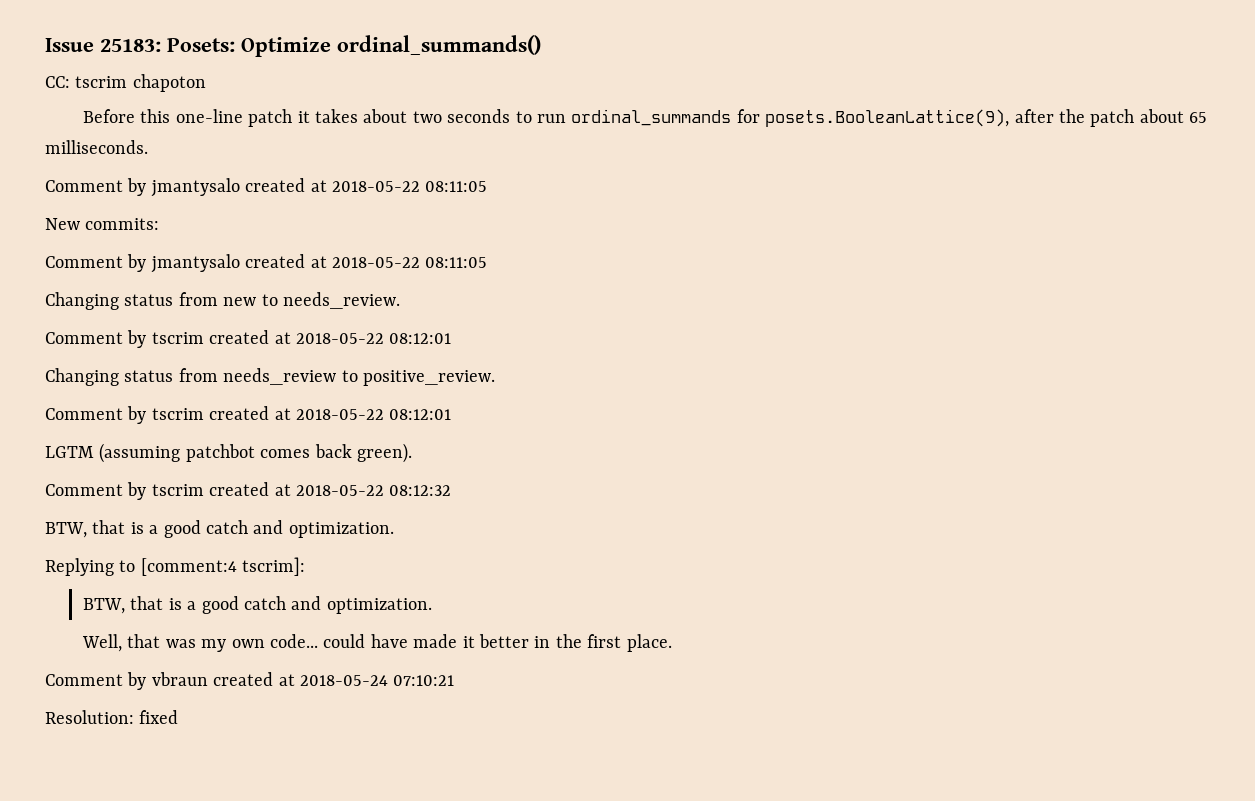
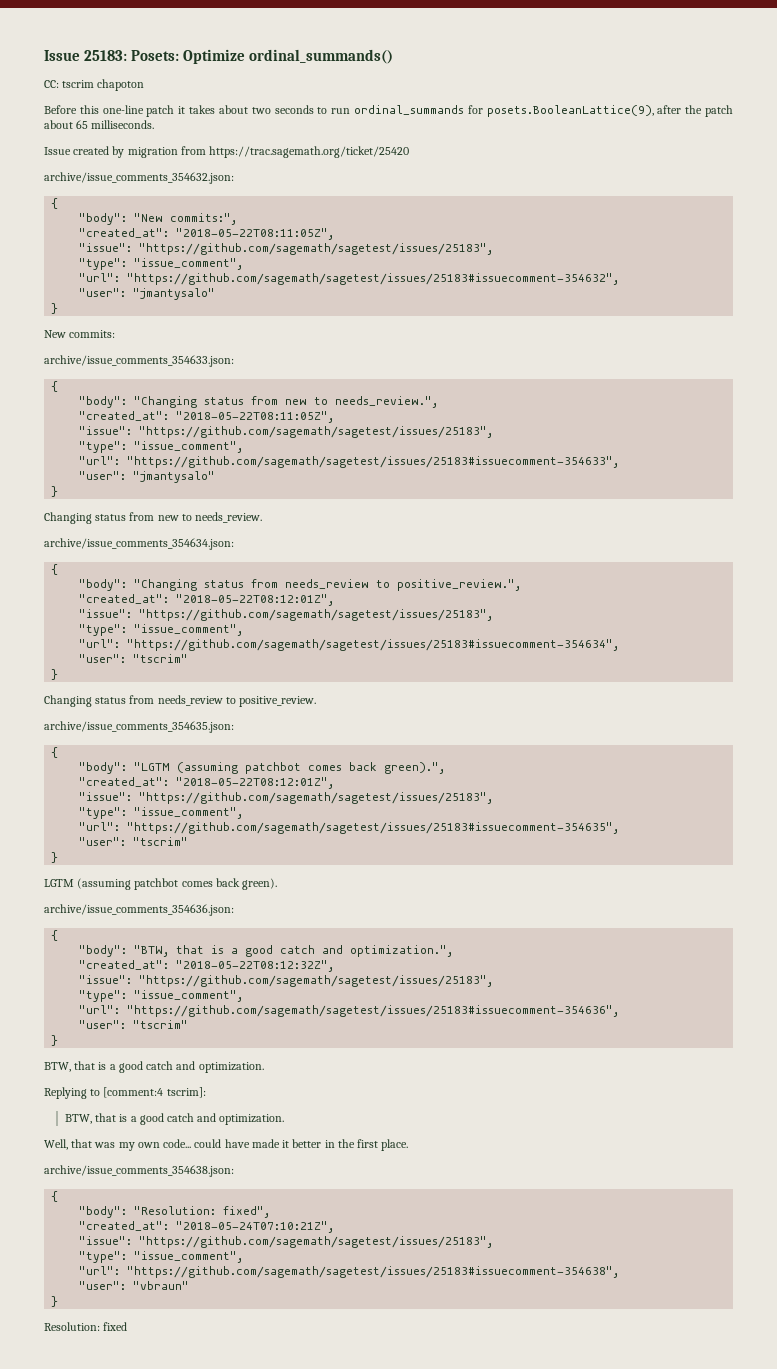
  Before this one-line patch it takes about two seconds to run ordinal_summands for posets.BooleanLattice(9), after the patch about 65 milliseconds.
- Comment by jmantysalo created at 2018-05-22 08:11:05
+ Issue created by migration from https://trac.sagemath.org/ticket/25420
+ archive/issue_comments_354632.json:
+ {
+ "body": "New commits:",
+ "created_at": "2018-05-22T08:11:05Z",
+ "issue": "https://github.com/sagemath/sagetest/issues/25183",
+ "type": "issue_comment",
+ "url": "https://github.com/sagemath/sagetest/issues/25183#issuecomment-354632",
+ "user": "jmantysalo"
+ }
  New commits:
- Comment by jmantysalo created at 2018-05-22 08:11:05
+ archive/issue_comments_354633.json:
+ {
+ "body": "Changing status from new to needs_review.",
+ "created_at": "2018-05-22T08:11:05Z",
+ "issue": "https://github.com/sagemath/sagetest/issues/25183",
+ "type": "issue_comment",
+ "url": "https://github.com/sagemath/sagetest/issues/25183#issuecomment-354633",
+ "user": "jmantysalo"
+ }
  Changing status from new to needs_review.
- Comment by tscrim created at 2018-05-22 08:12:01
+ archive/issue_comments_354634.json:
+ {
+ "body": "Changing status from needs_review to positive_review.",
+ "created_at": "2018-05-22T08:12:01Z",
+ "issue": "https://github.com/sagemath/sagetest/issues/25183",
+ "type": "issue_comment",
+ "url": "https://github.com/sagemath/sagetest/issues/25183#issuecomment-354634",
+ "user": "tscrim"
+ }
  Changing status from needs_review to positive_review.
- Comment by tscrim created at 2018-05-22 08:12:01
+ archive/issue_comments_354635.json:
+ {
+ "body": "LGTM (assuming patchbot comes back green).",
+ "created_at": "2018-05-22T08:12:01Z",
+ "issue": "https://github.com/sagemath/sagetest/issues/25183",
+ "type": "issue_comment",
+ "url": "https://github.com/sagemath/sagetest/issues/25183#issuecomment-354635",
+ "user": "tscrim"
+ }
- Comment by tscrim created at 2018-05-22 08:12:32
+ archive/issue_comments_354636.json:
+ {
+ "body": "BTW, that is a good catch and optimization.",
+ "created_at": "2018-05-22T08:12:32Z",
+ "issue": "https://github.com/sagemath/sagetest/issues/25183",
+ "type": "issue_comment",
+ "url": "https://github.com/sagemath/sagetest/issues/25183#issuecomment-354636",
+ "user": "tscrim"
+ }
- Comment by vbraun created at 2018-05-24 07:10:21
+ archive/issue_comments_354638.json:
+ {
+ "body": "Resolution: fixed",
+ "created_at": "2018-05-24T07:10:21Z",
+ "issue": "https://github.com/sagemath/sagetest/issues/25183",
+ "type": "issue_comment",
+ "url": "https://github.com/sagemath/sagetest/issues/25183#issuecomment-354638",
+ "user": "vbraun"
+ }

